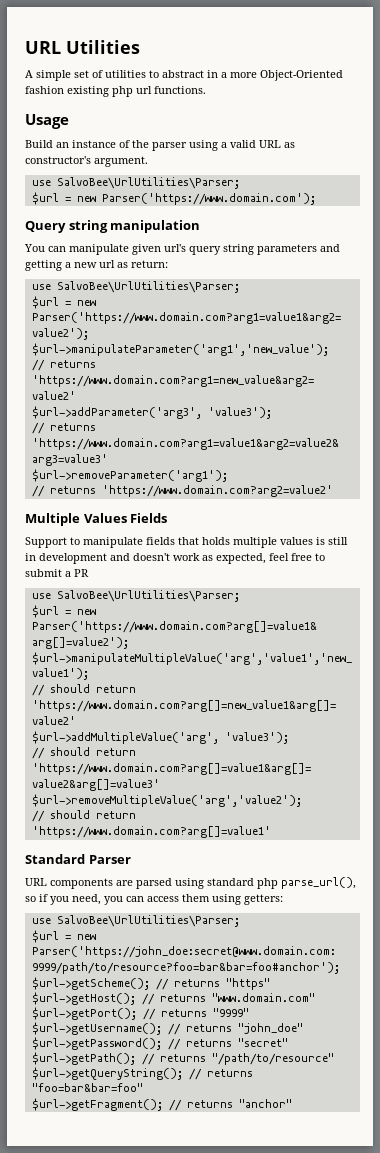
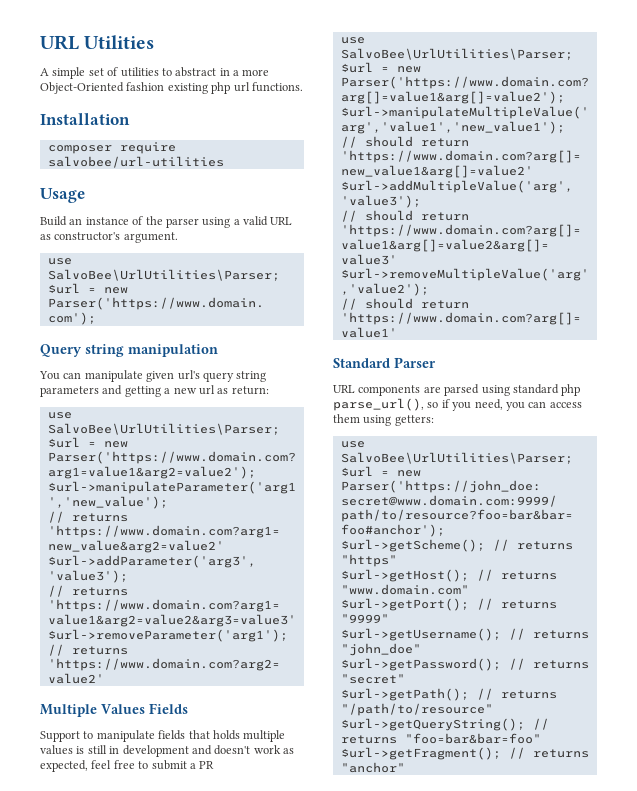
+ Installation
+ composer require salvobee/url-utilities

